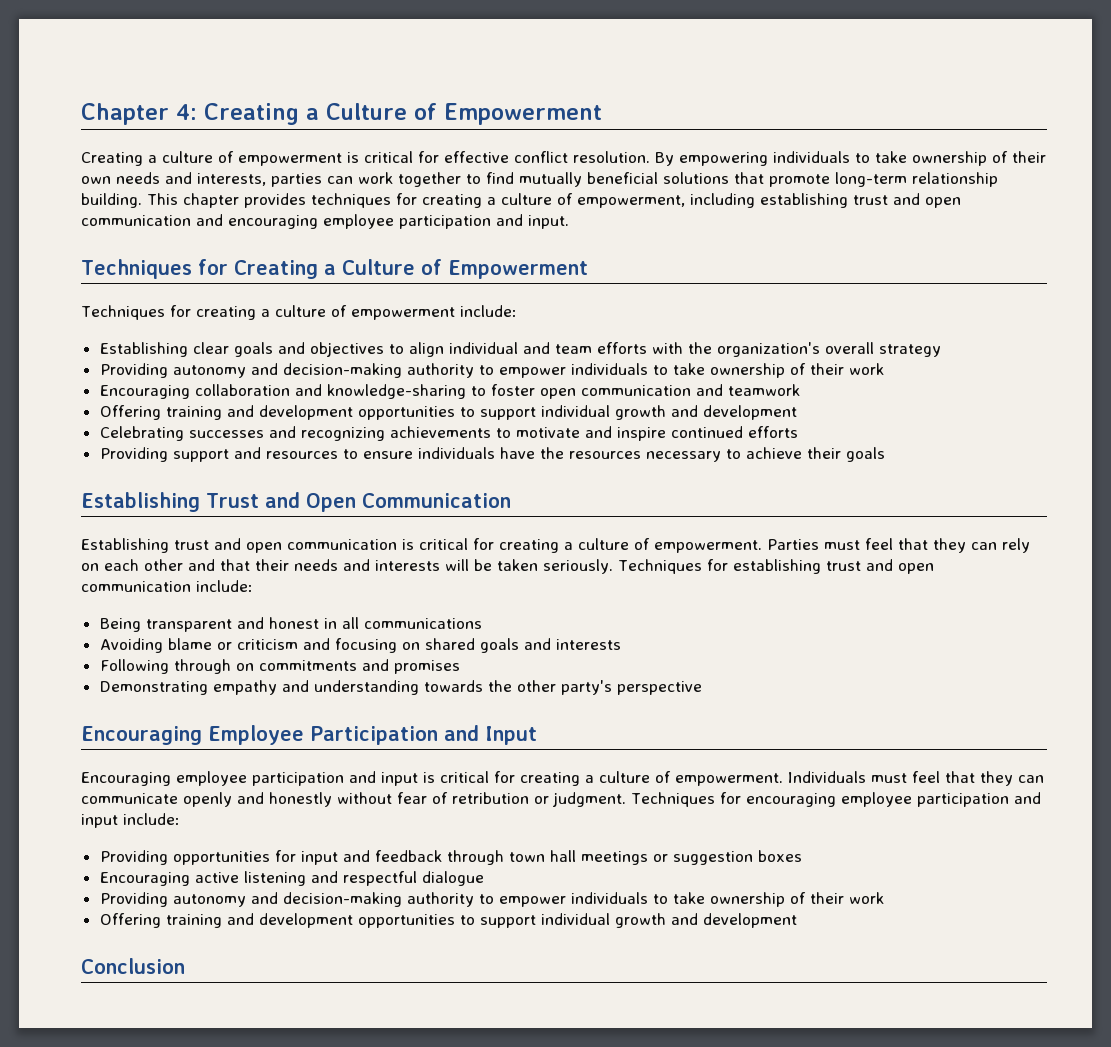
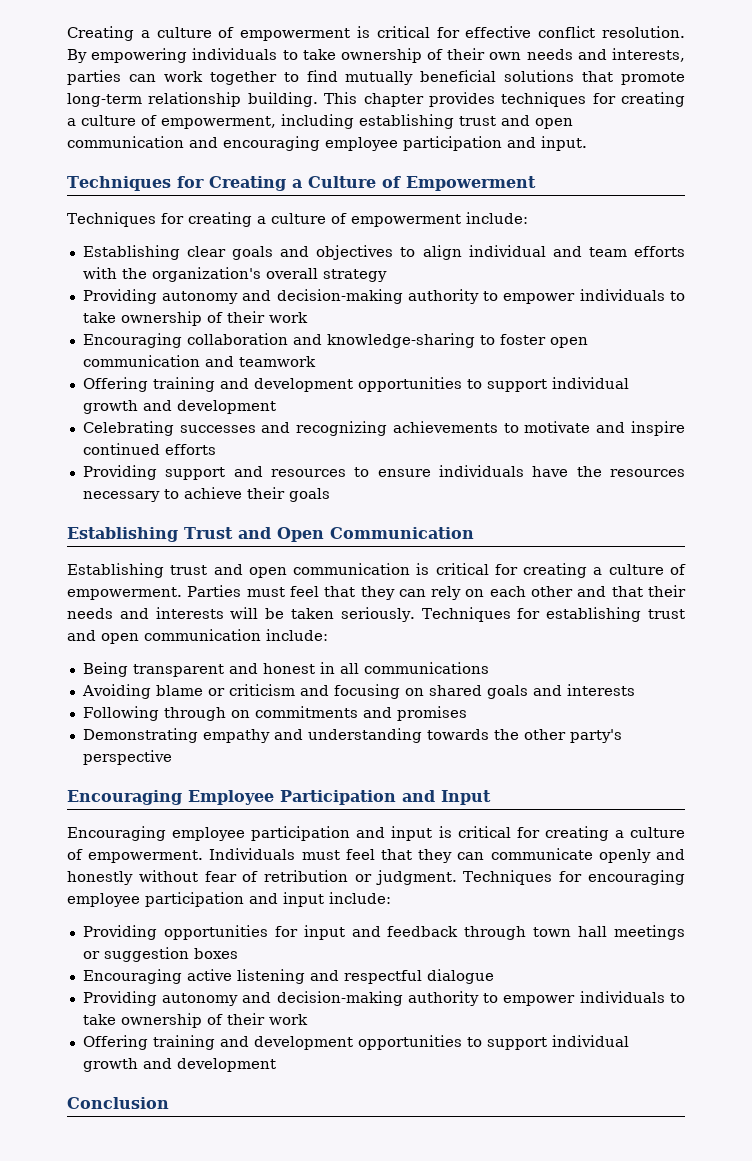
- Chapter 4: Creating a Culture of Empowerment

